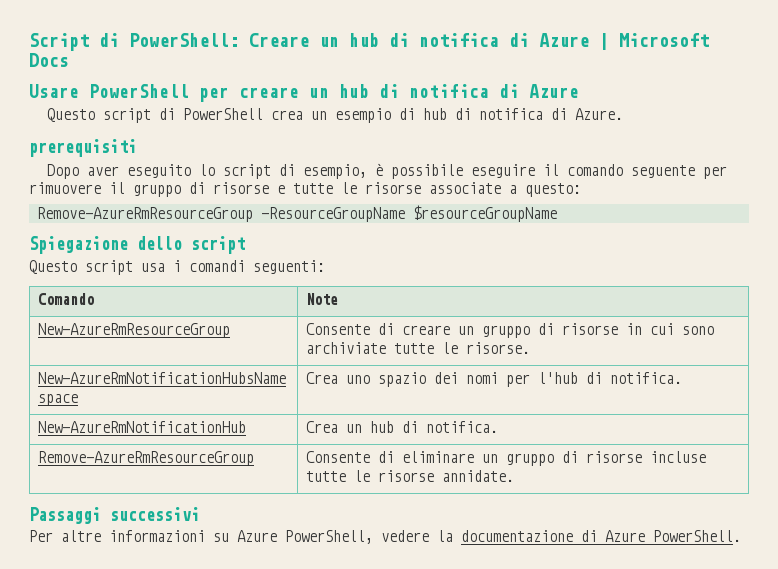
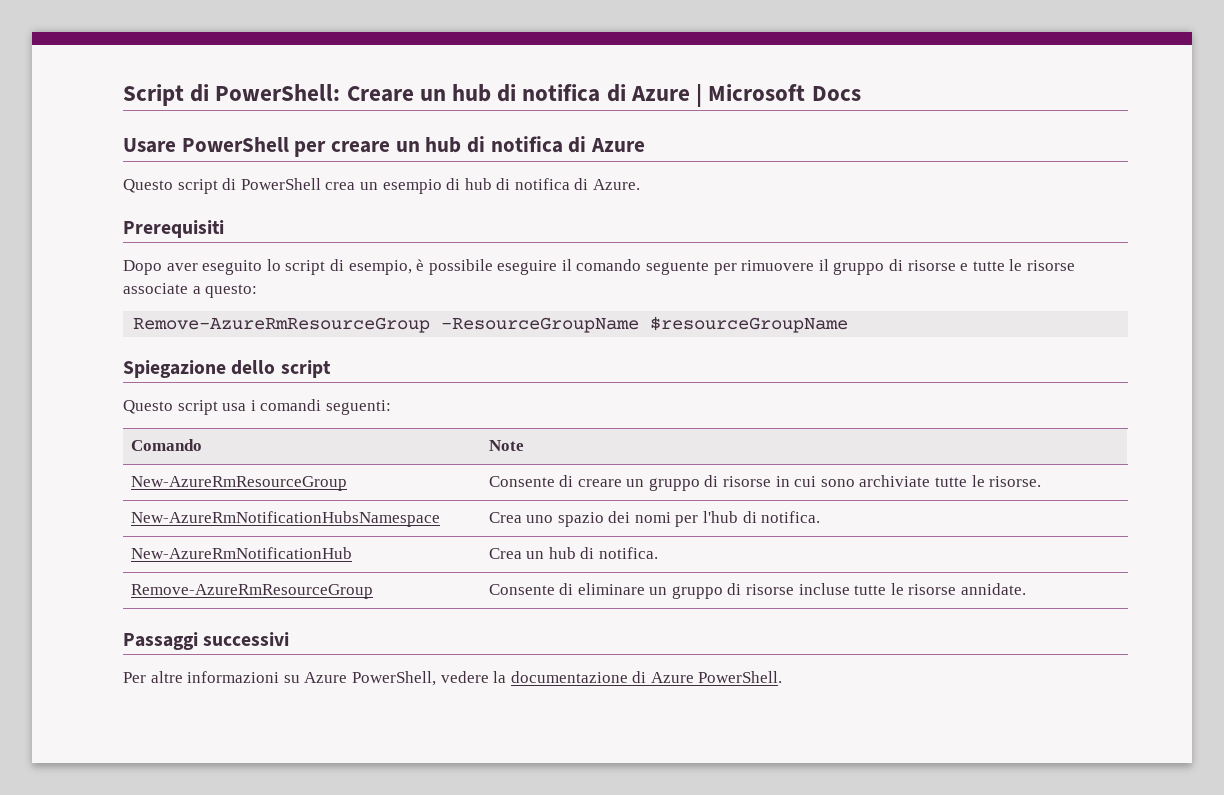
- prerequisiti
+ Prerequisiti

